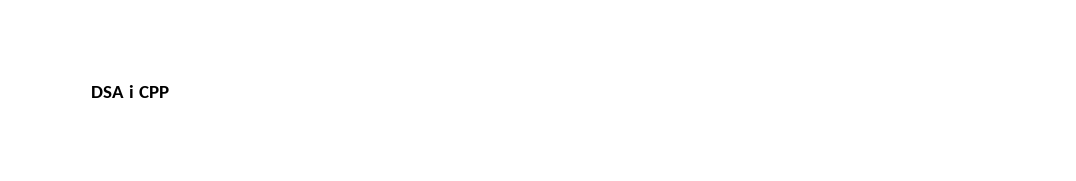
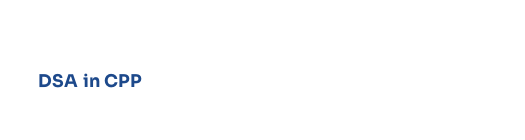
- DSA i CPP
+ DSA in CPP

